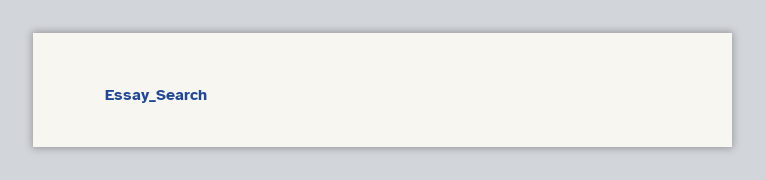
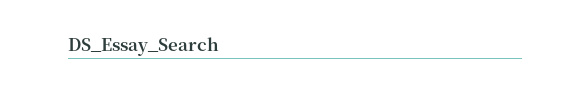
- Essay_Search
+ DS_Essay_Search

